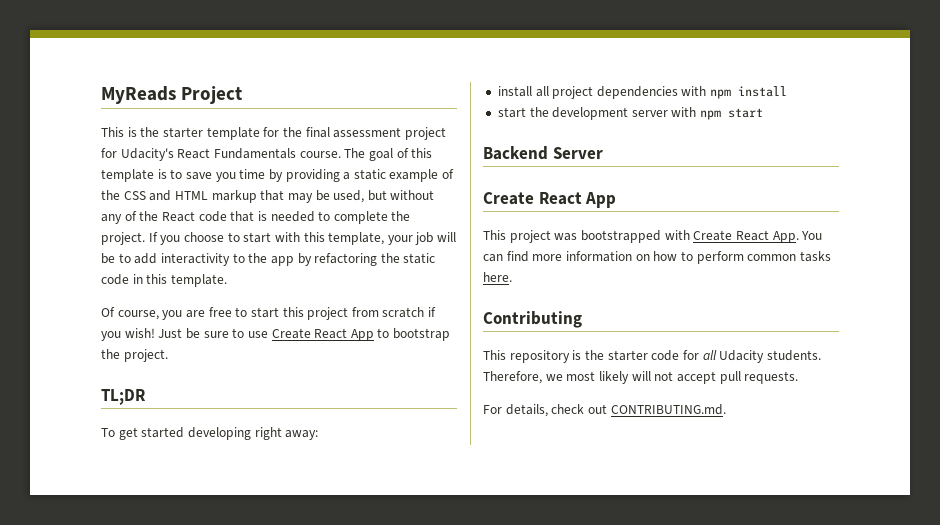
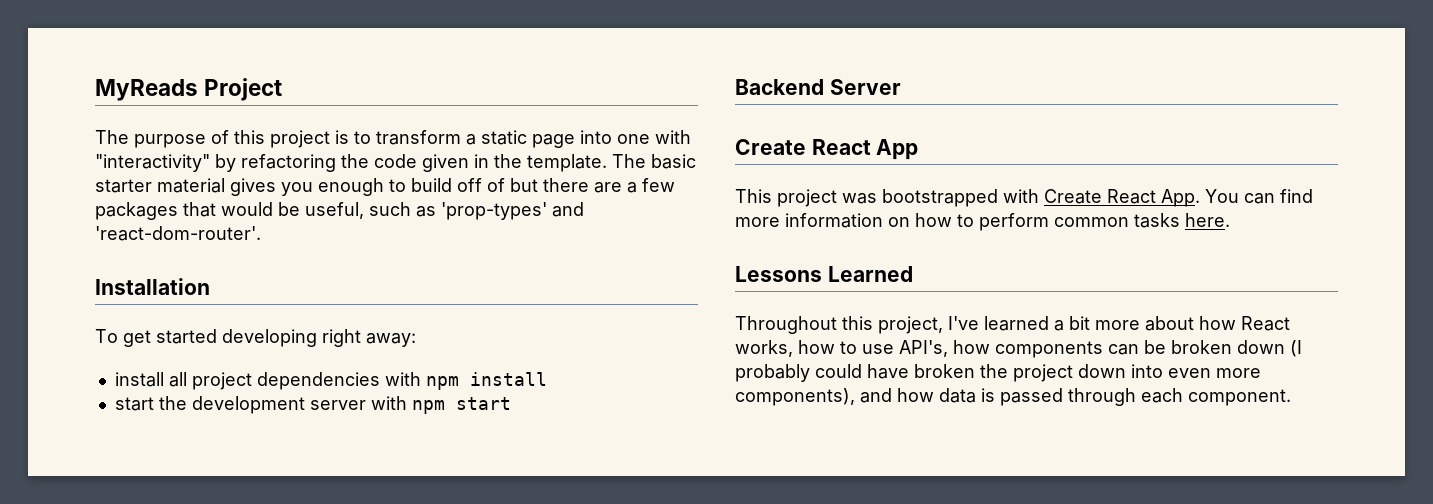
- This is the starter template for the final assessment project for Udacity's React Fundamentals course. The goal of this template is to save you time by providing a static example of the CSS and HTML markup that may be used, but without any of the React code that is needed to complete the project. If you choose to start with this template, your job will be to add interactivity to the app by refactoring the static code in this template.
- Of course, you are free to start this project from scratch if you wish! Just be sure to use Create React App to bootstrap the project.
- TL;DR
+ The purpose of this project is to transform a static page into one with "interactivity" by refactoring the code given in the template. The basic starter material gives you enough to build off of but there are a few packages that would be useful, such as 'prop-types' and 'react-dom-router'.
+ Installation
- Contributing
- This repository is the starter code for all Udacity students. Therefore, we most likely will not accept pull requests.
- For details, check out CONTRIBUTING.md.
+ Lessons Learned
+ Throughout this project, I've learned a bit more about how React works, how to use API's, how components can be broken down (I probably could have broken the project down into even more components), and how data is passed through each component.

